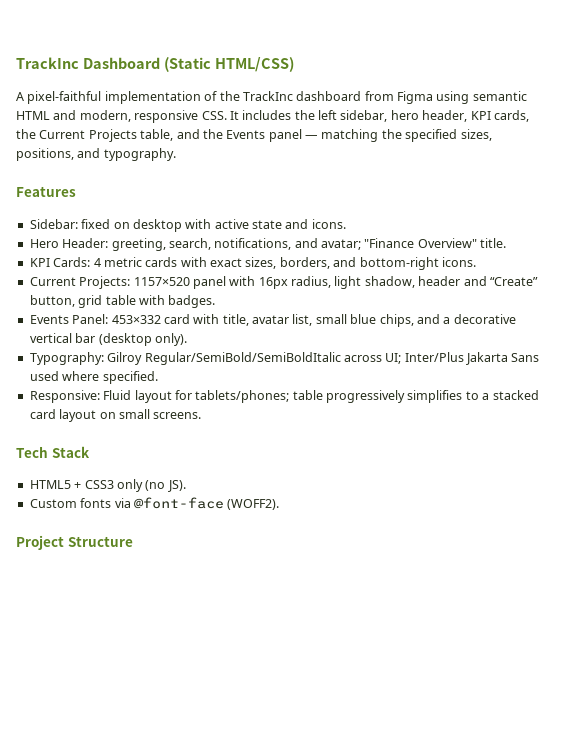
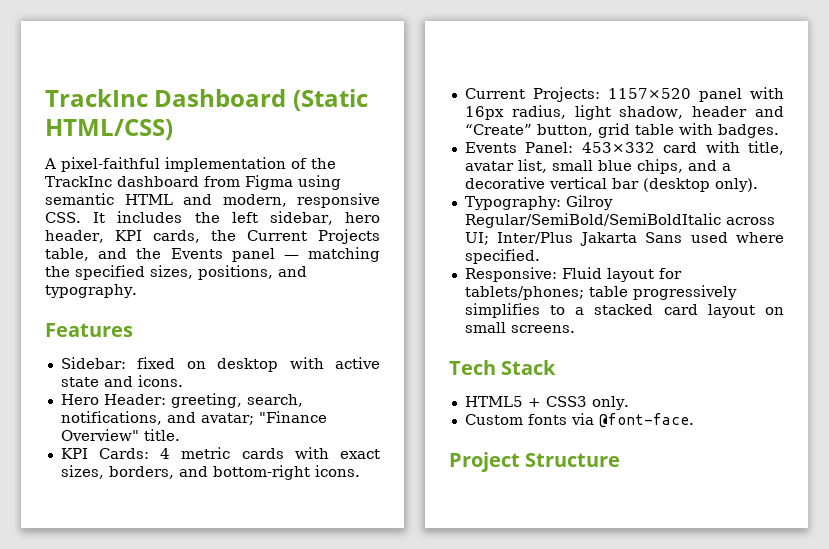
- HTML5 + CSS3 only (no JS).
+ HTML5 + CSS3 only.
- Custom fonts via @font-face (WOFF2).
+ Custom fonts via @font-face.

